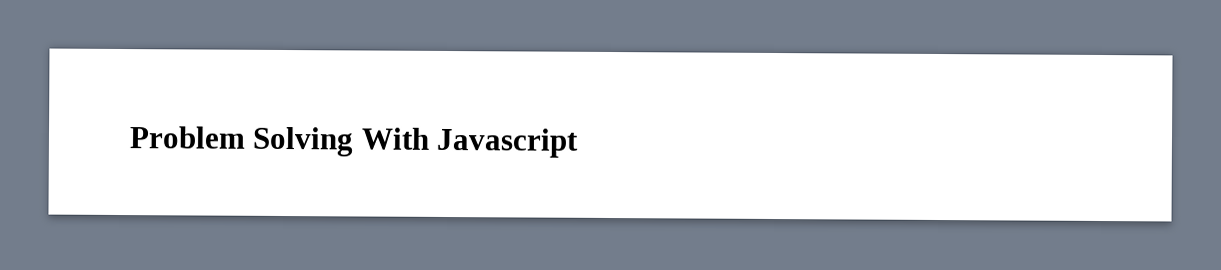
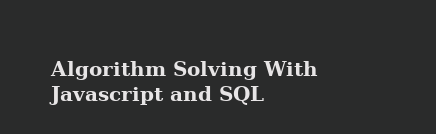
- Problem Solving With Javascript
+ Algorithm Solving With Javascript and SQL

